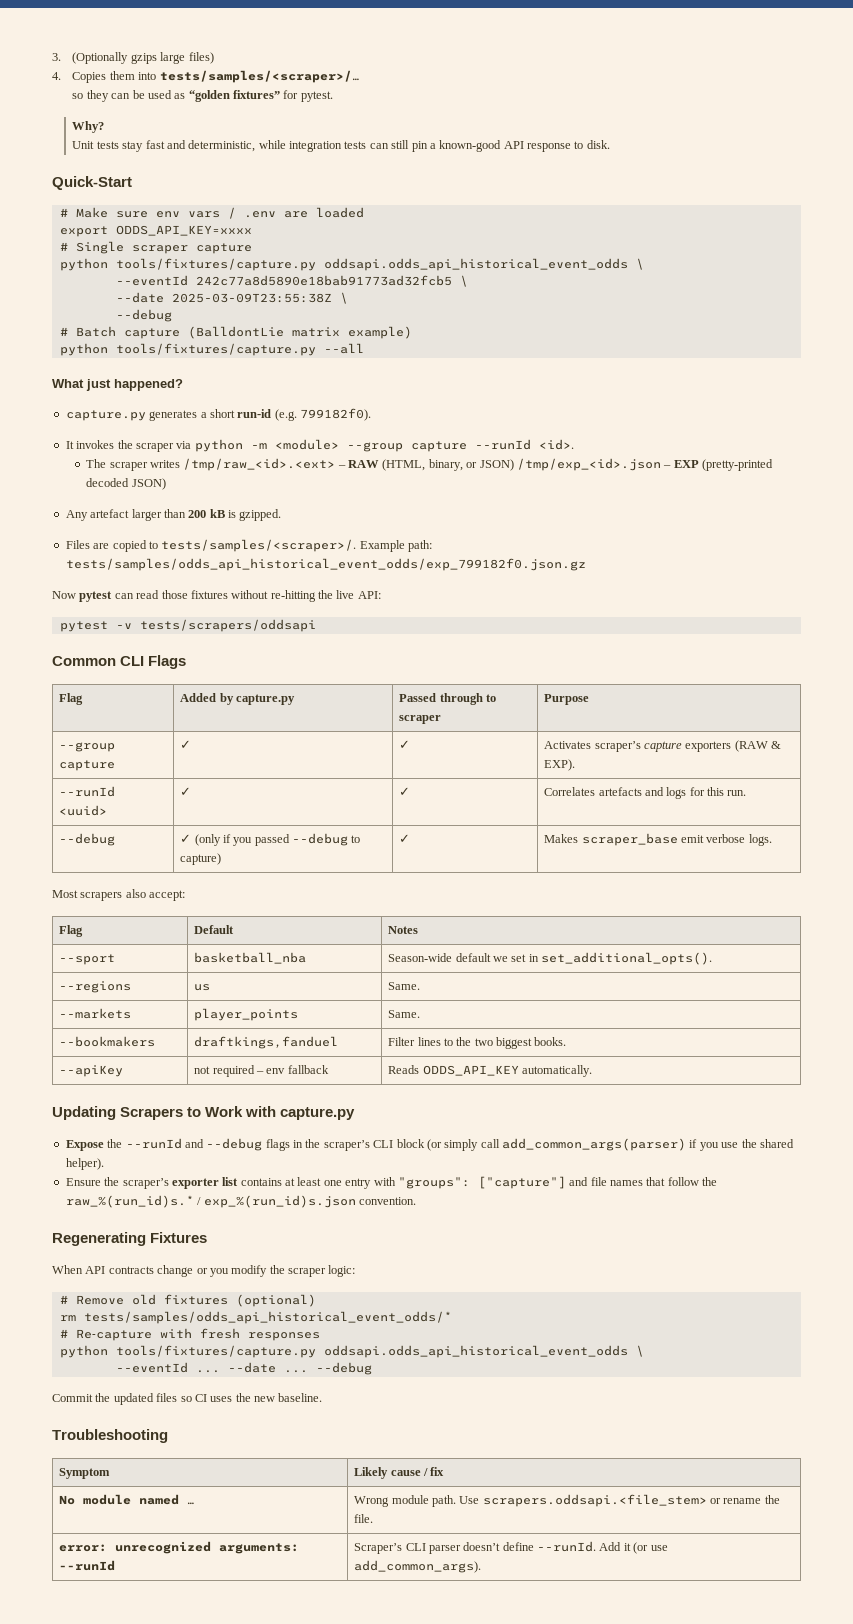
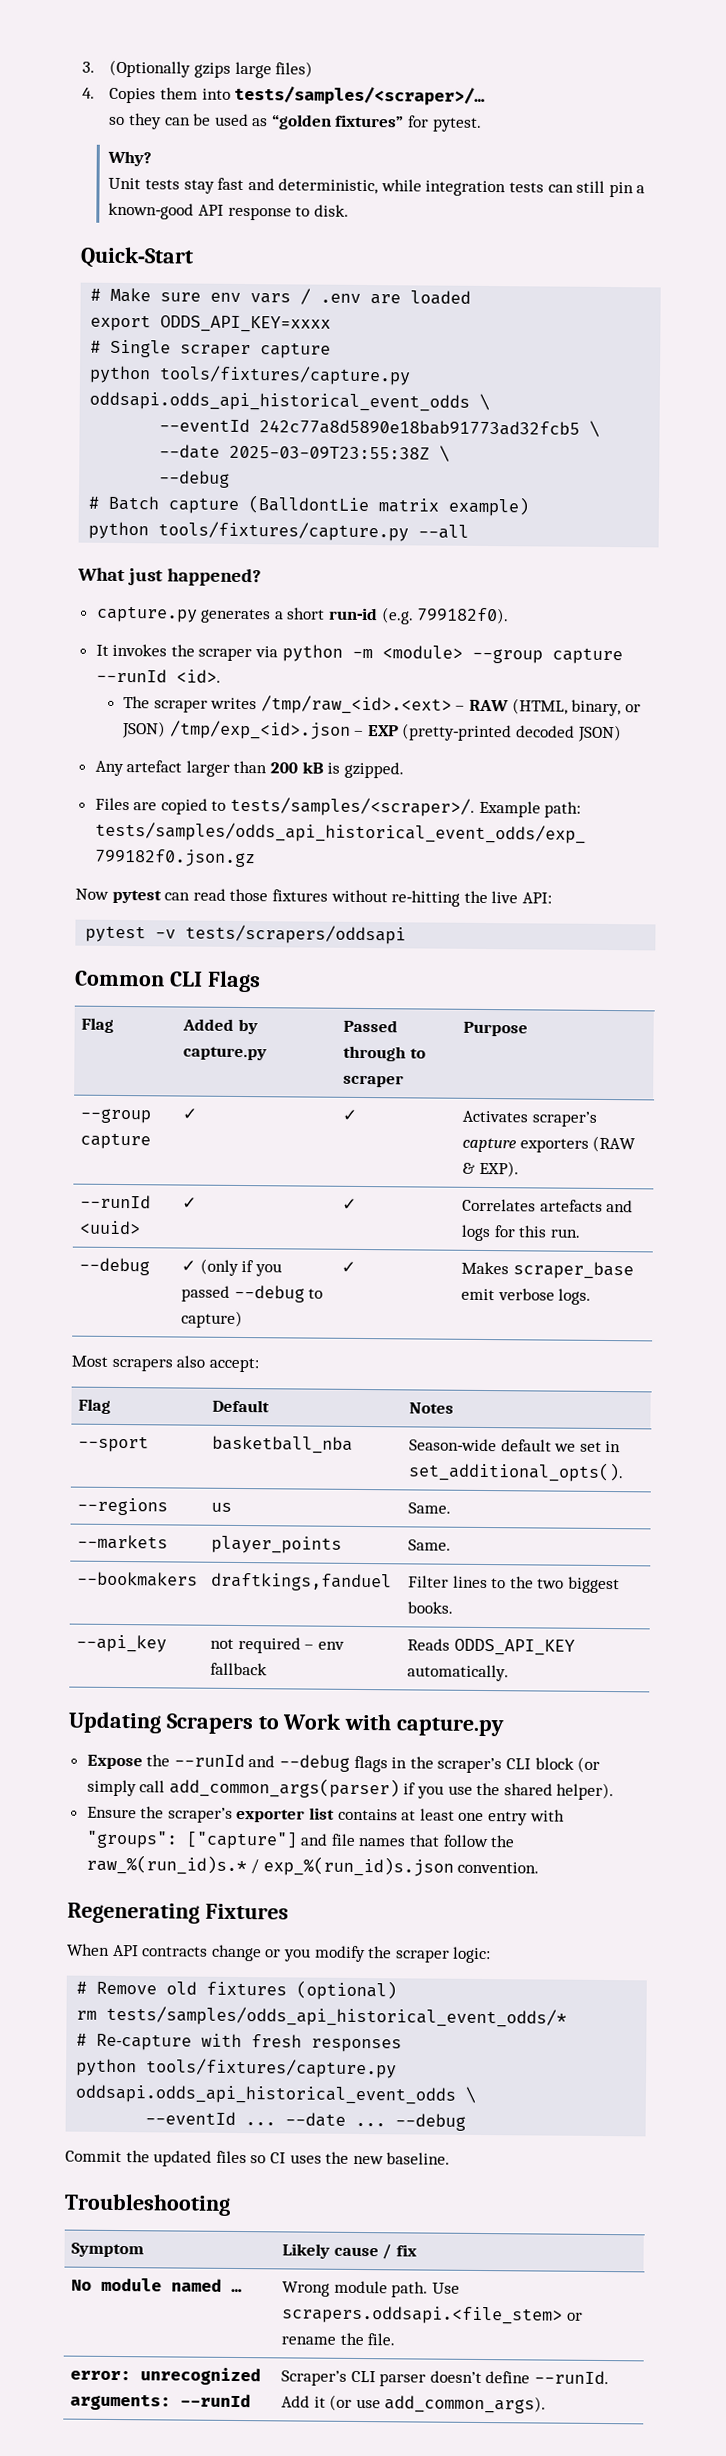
- --apiKey | not required – env fallback | Reads ODDS_API_KEY automatically.
+ --api_key | not required – env fallback | Reads ODDS_API_KEY automatically.

